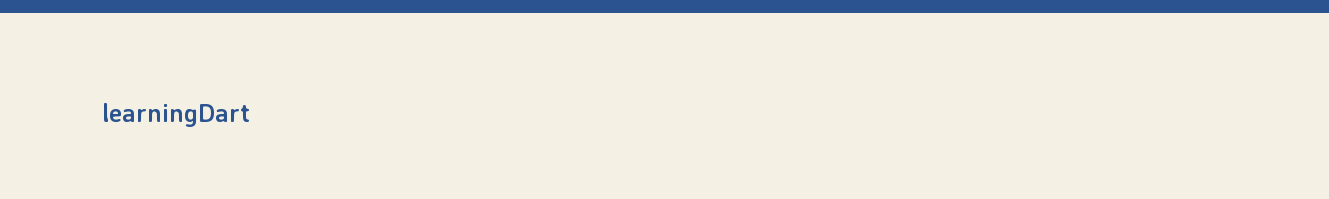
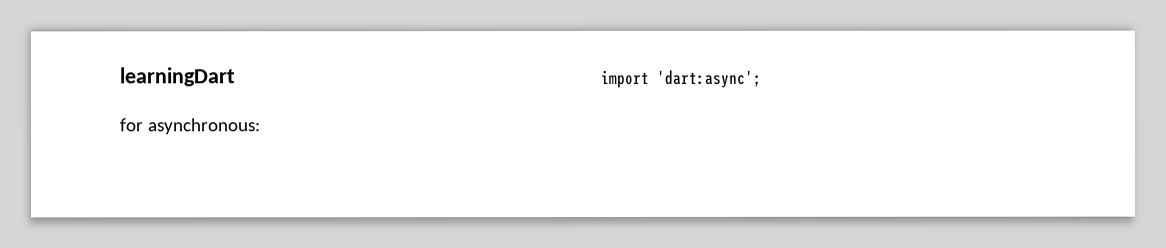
+ for asynchronous:
+ import 'dart:async';

